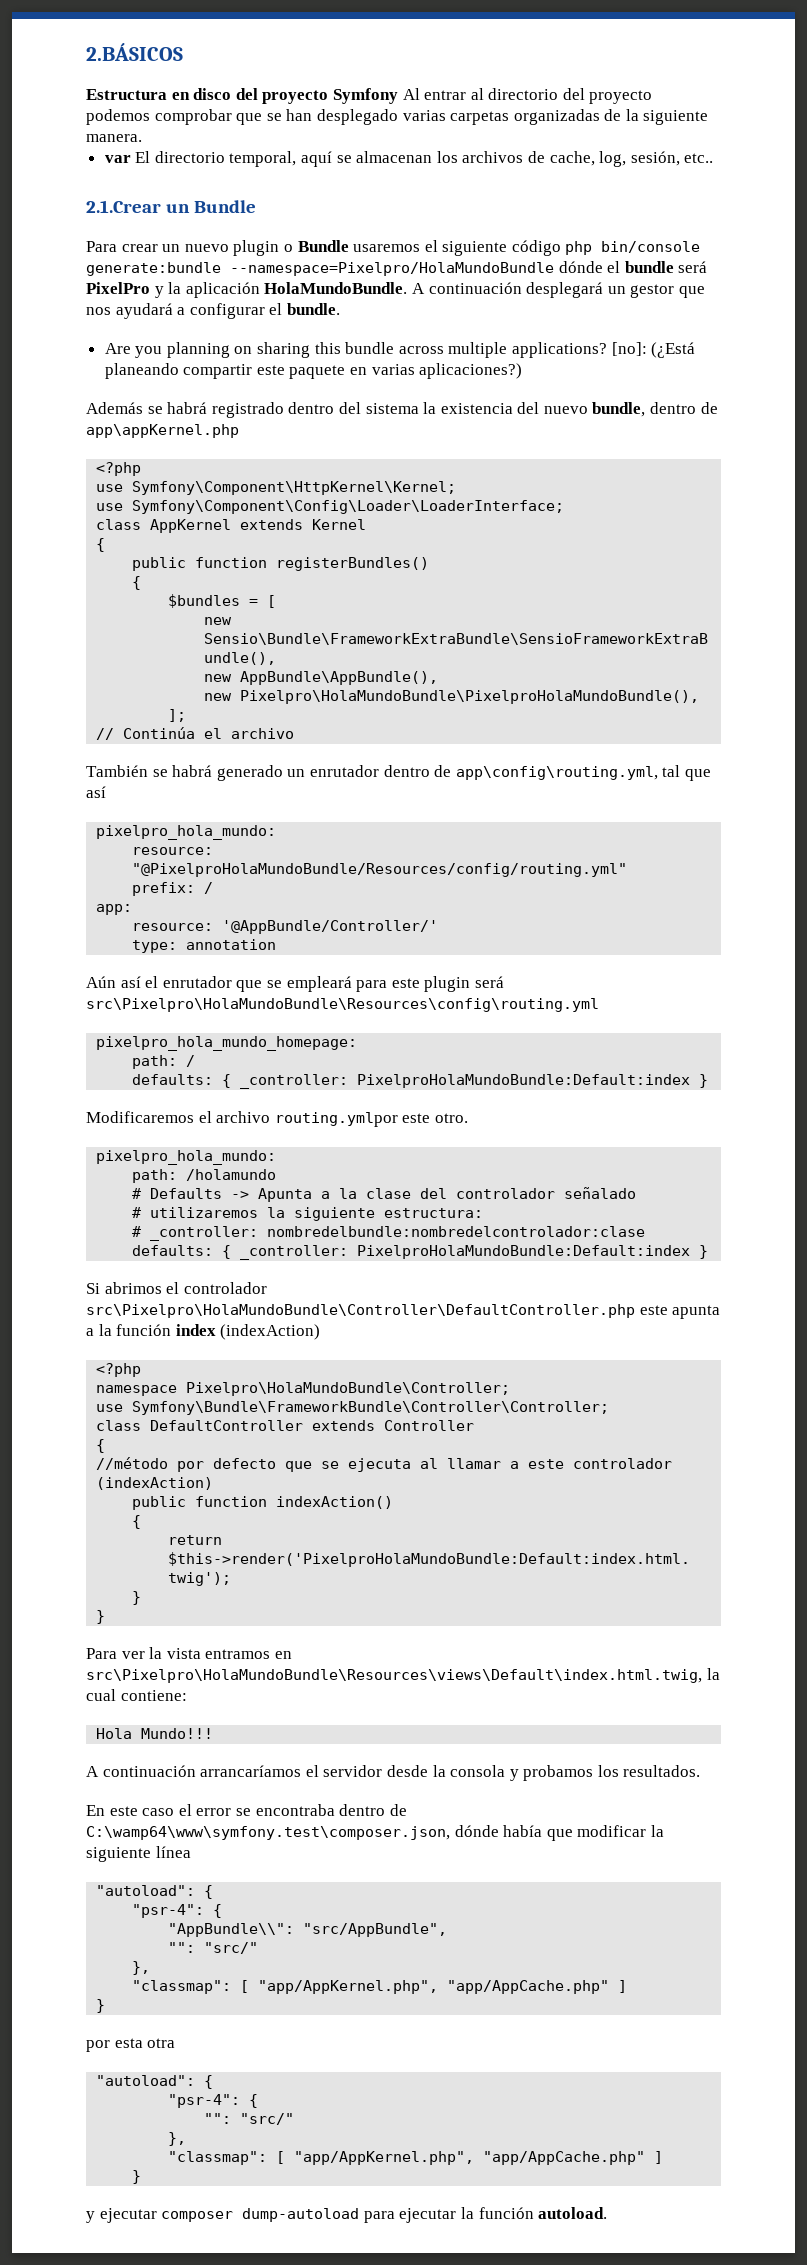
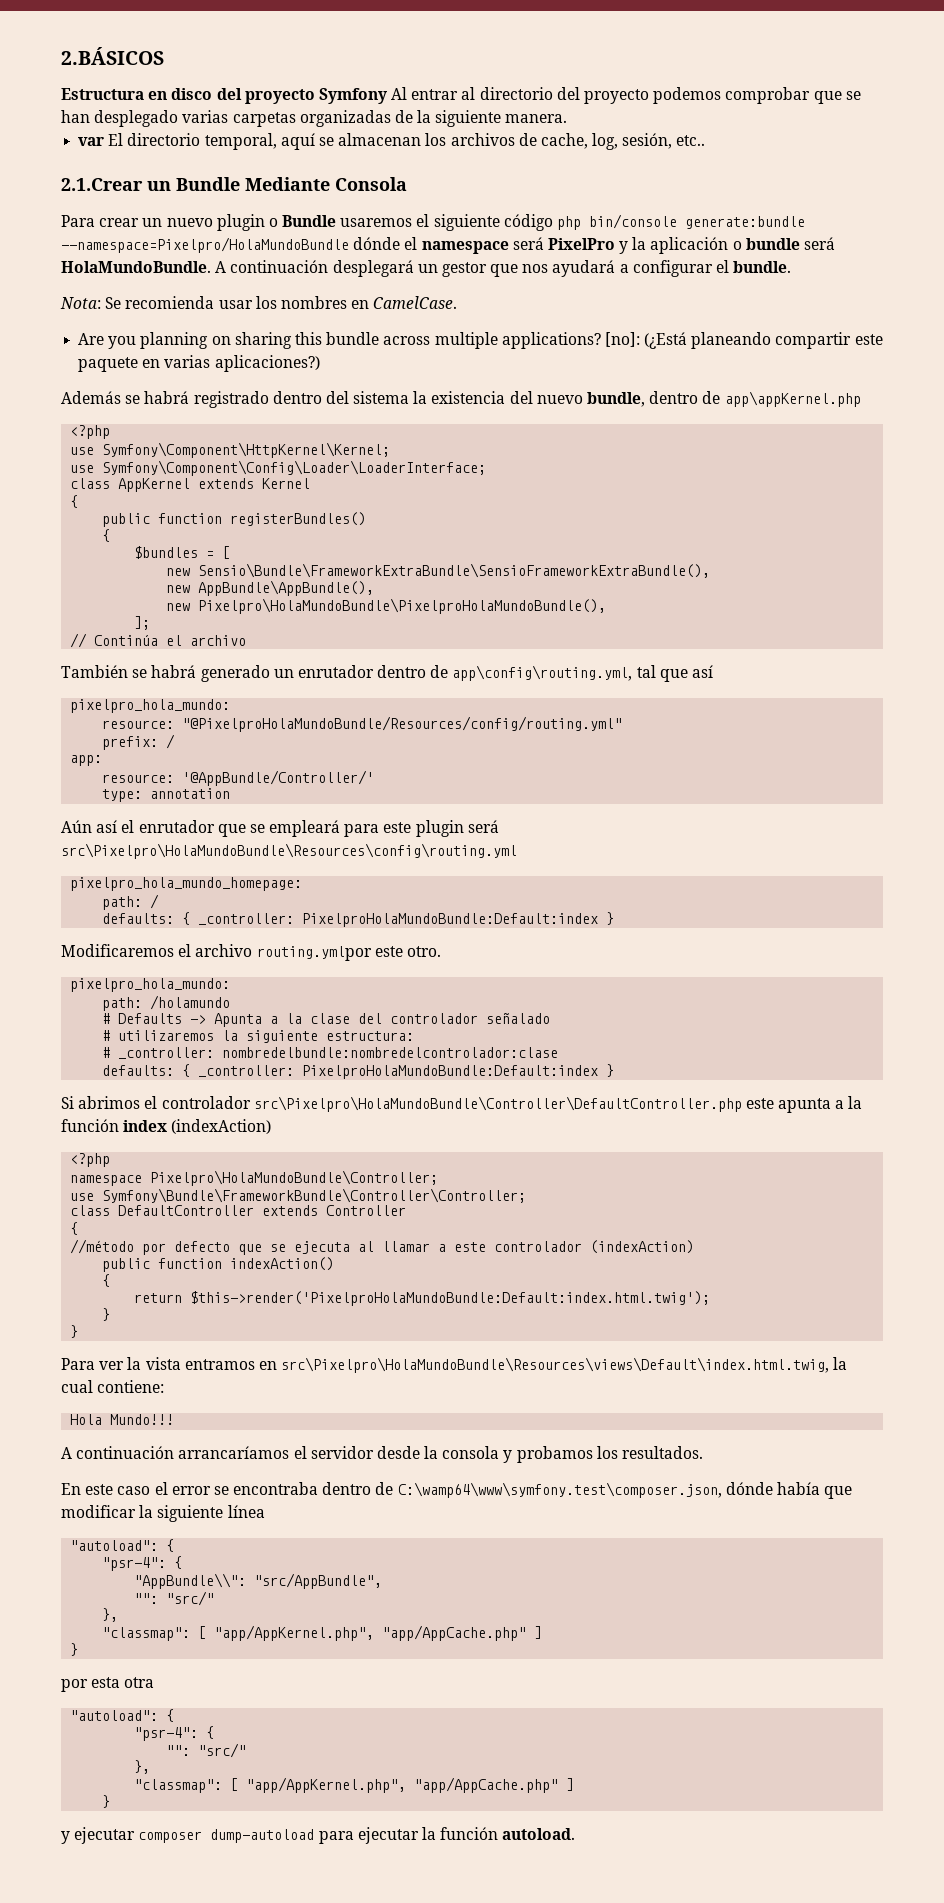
- 2.1.Crear un Bundle
+ 2.1.Crear un Bundle Mediante Consola
- Para crear un nuevo plugin o Bundle usaremos el siguiente código php bin/console generate:bundle --namespace=Pixelpro/HolaMundoBundle dónde el bundle será PixelPro y la aplicación HolaMundoBundle.
+ Para crear un nuevo plugin o Bundle usaremos el siguiente código php bin/console generate:bundle --namespace=Pixelpro/HolaMundoBundle dónde el namespace será PixelPro y la aplicación o bundle será HolaMundoBundle.
+ Nota: Se recomienda usar los nombres en CamelCase.

